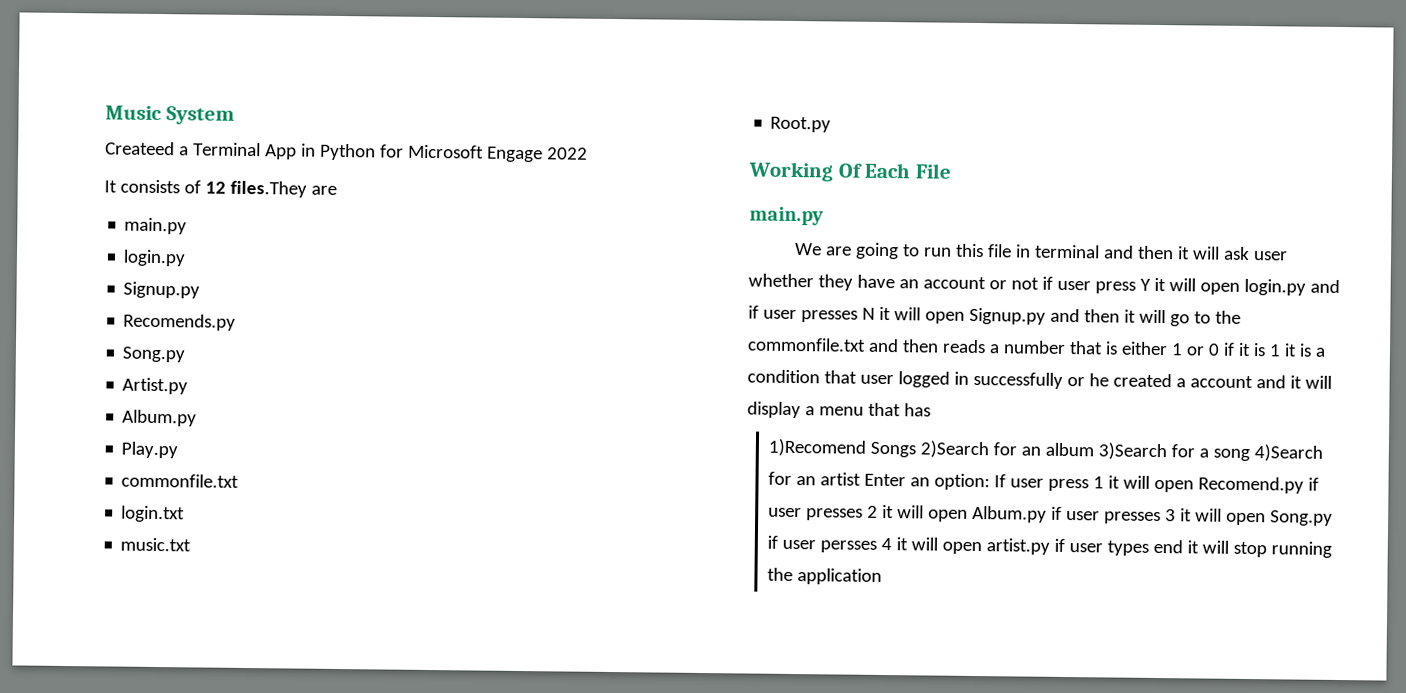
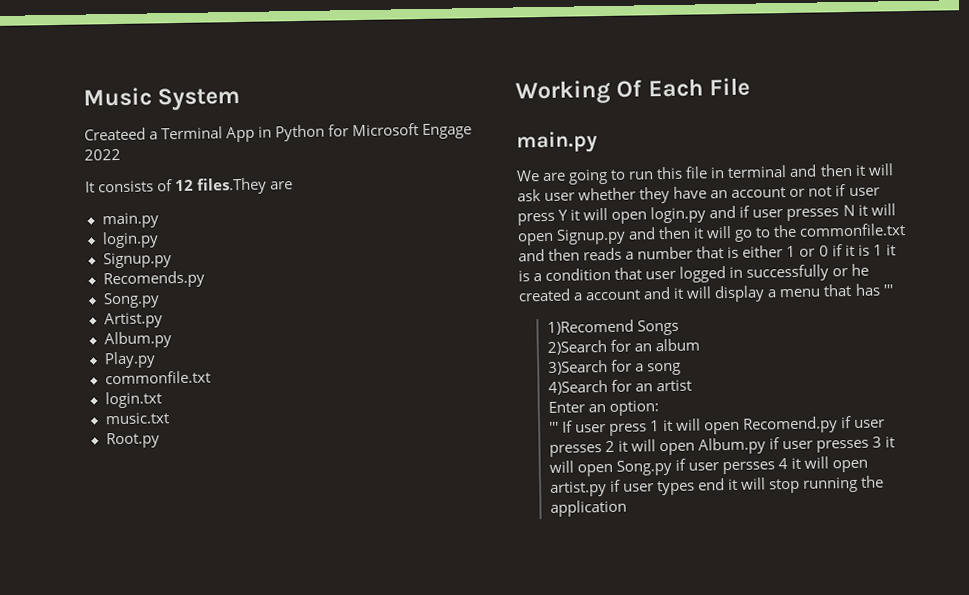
- We are going to run this file in terminal and then it will ask user whether they have an account or not if user press Y it will open login.py and if user presses N it will open Signup.py and then it will go to the commonfile.txt and then reads a number that is either 1 or 0 if it is 1 it is a condition that user logged in successfully or he created a account and it will display a menu that has
+ We are going to run this file in terminal and then it will ask user whether they have an account or not if user press Y it will open login.py and if user presses N it will open Signup.py and then it will go to the commonfile.txt and then reads a number that is either 1 or 0 if it is 1 it is a condition that user logged in successfully or he created a account and it will display a menu that has '''
- 1)Recomend Songs 2)Search for an album 3)Search for a song 4)Search for an artist Enter an option: If user press 1 it will open Recomend.py if user presses 2 it will open Album.py if user presses 3 it will open Song.py if user persses 4 it will open artist.py if user types end it will stop running the application
+ 1)Recomend Songs
+ 2)Search for an album
+ 3)Search for a song
+ 4)Search for an artist
+ Enter an option:
+ ''' If user press 1 it will open Recomend.py if user presses 2 it will open Album.py if user presses 3 it will open Song.py if user persses 4 it will open artist.py if user types end it will stop running the application

